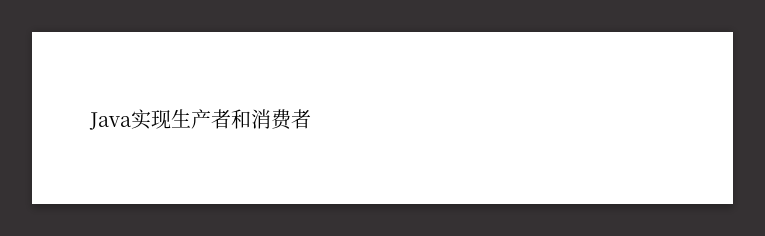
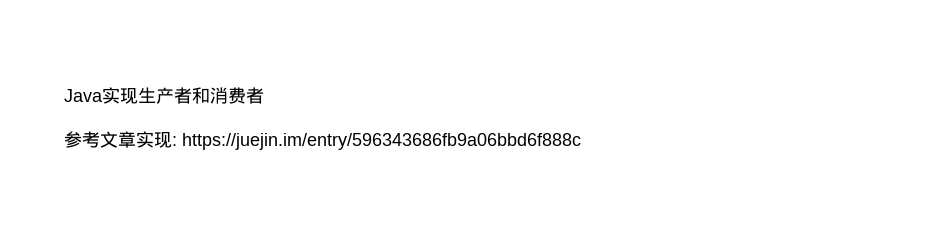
+ 参考文章实现: https://juejin.im/entry/596343686fb9a06bbd6f888c

